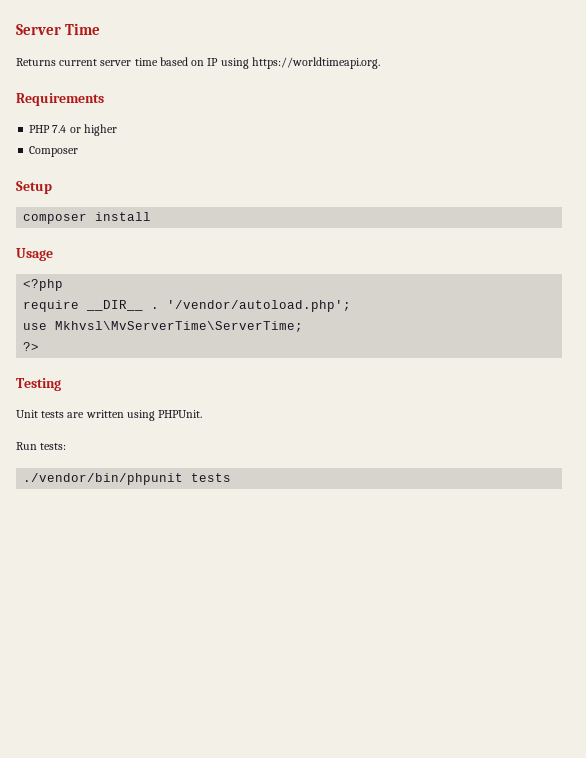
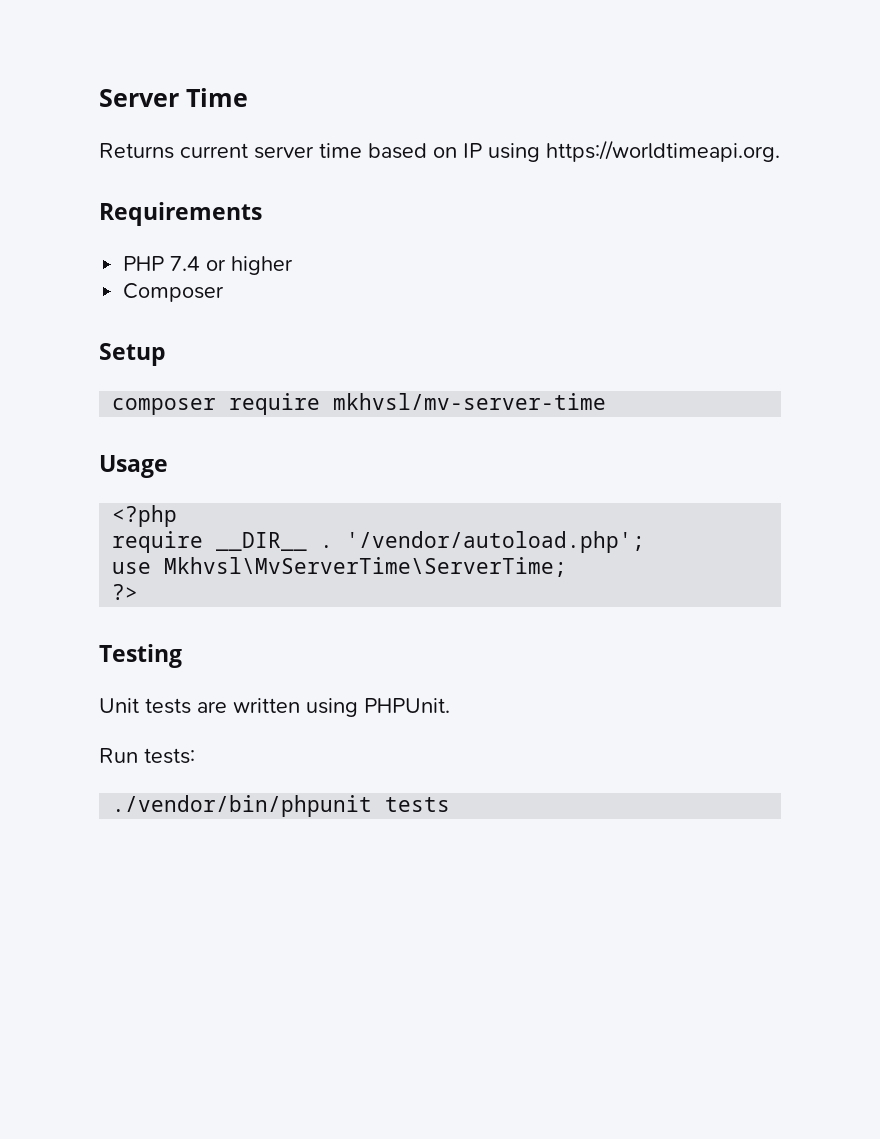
- composer install
+ composer require mkhvsl/mv-server-time

